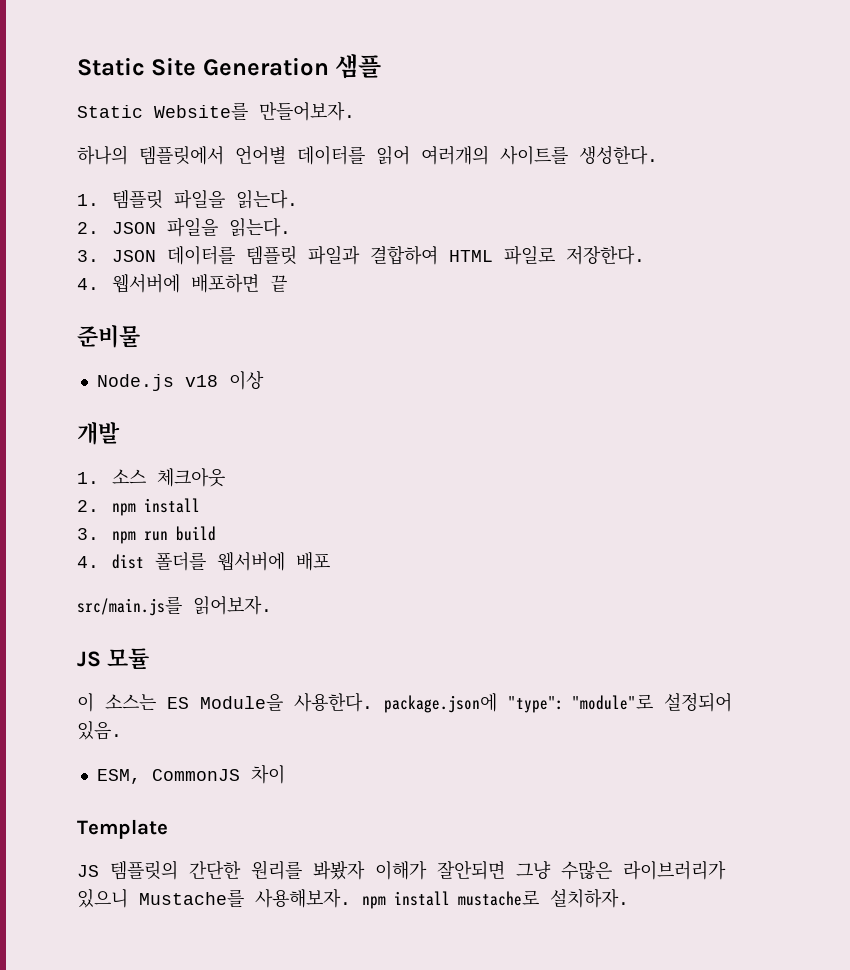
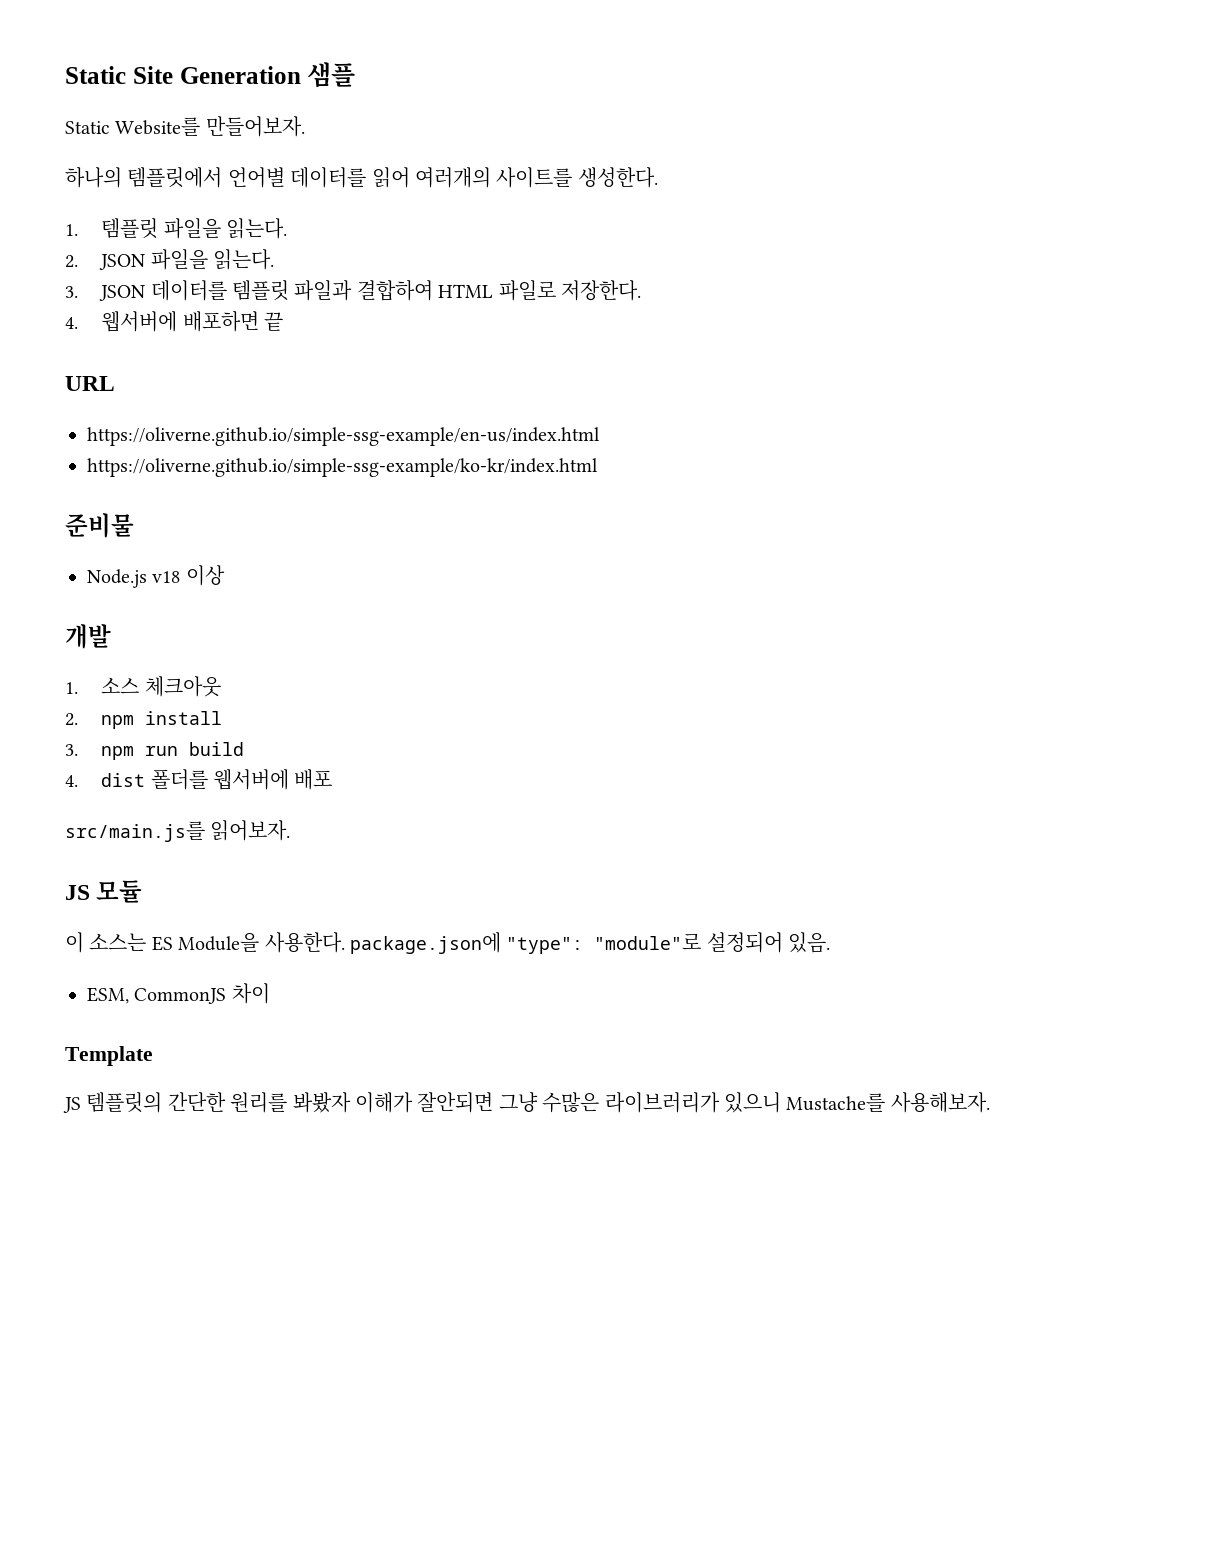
+ URL
+ https://oliverne.github.io/simple-ssg-example/en-us/index.html
+ https://oliverne.github.io/simple-ssg-example/ko-kr/index.html
- JS 템플릿의 간단한 원리를 봐봤자 이해가 잘안되면 그냥 수많은 라이브러리가 있으니 Mustache를 사용해보자. npm install mustache로 설치하자.
+ JS 템플릿의 간단한 원리를 봐봤자 이해가 잘안되면 그냥 수많은 라이브러리가 있으니 Mustache를 사용해보자.

